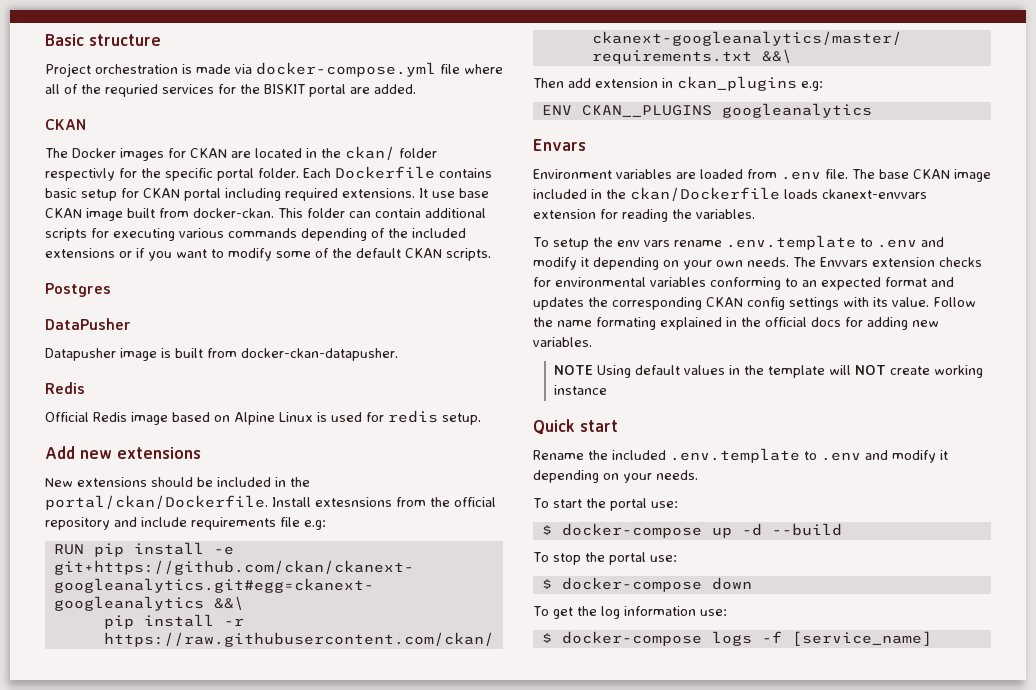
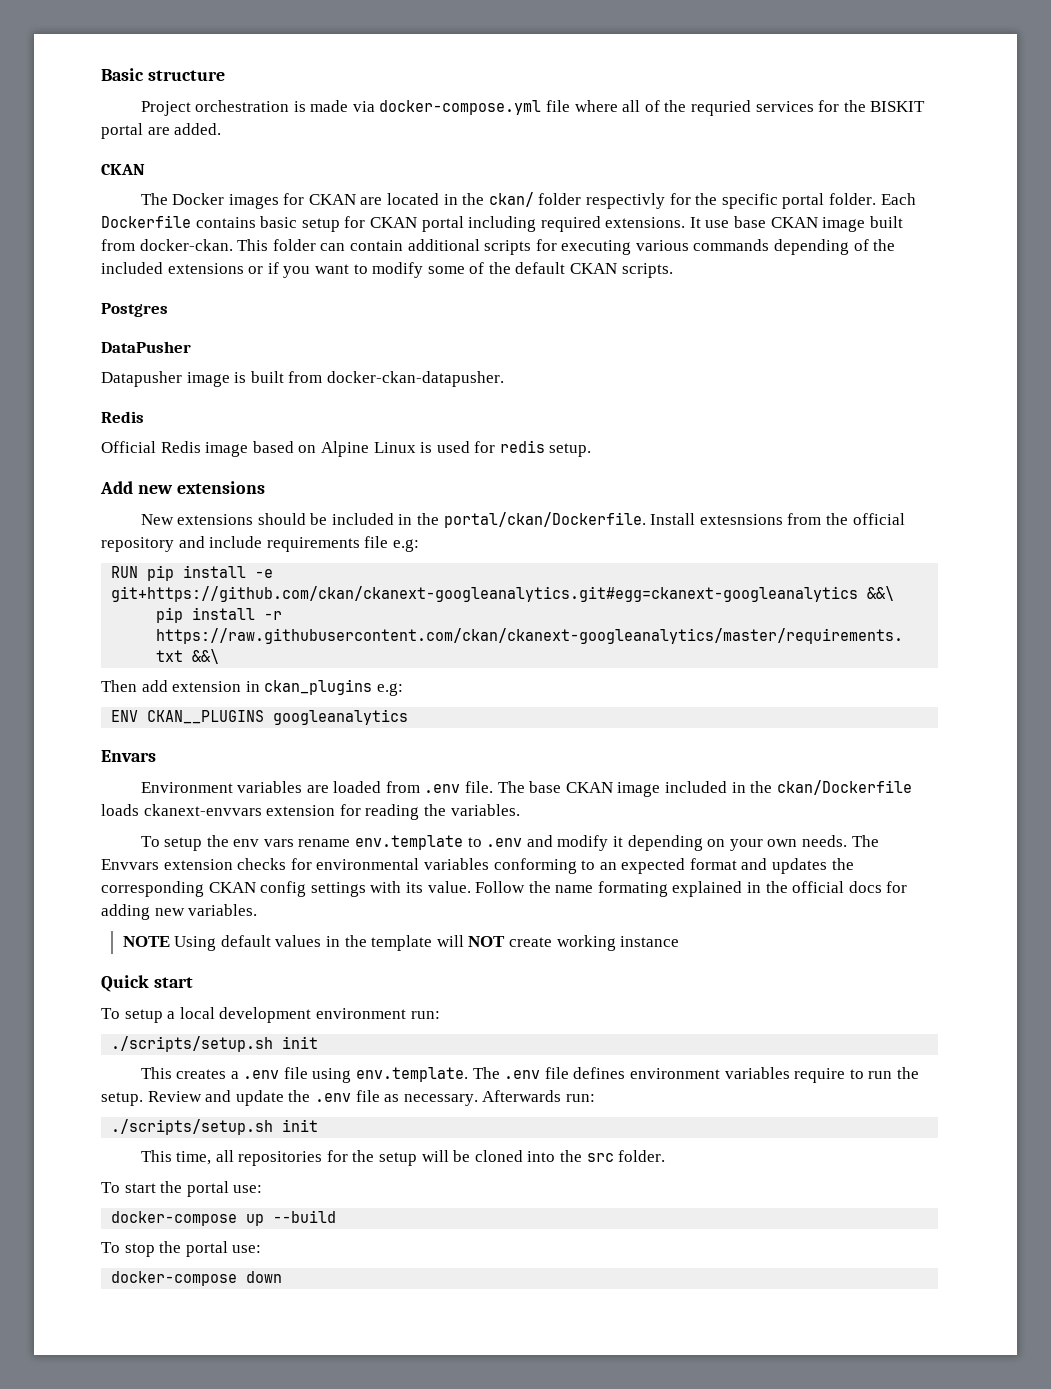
- To setup the env vars rename .env.template to .env and modify it depending on your own needs.
+ To setup the env vars rename env.template to .env and modify it depending on your own needs.
- Rename the included .env.template to .env and modify it depending on your needs.
+ To setup a local development environment run:
+ ./scripts/setup.sh init
+ This creates a .env file using env.template. The .env file defines environment variables require to run the setup. Review and update the .env file as necessary. Afterwards run:
+ ./scripts/setup.sh init
+ This time, all repositories for the setup will be cloned into the src folder.
- $ docker-compose up -d --build
+ docker-compose up --build
- $ docker-compose down
+ docker-compose down
- To get the log information use:
- $ docker-compose logs -f [service_name]

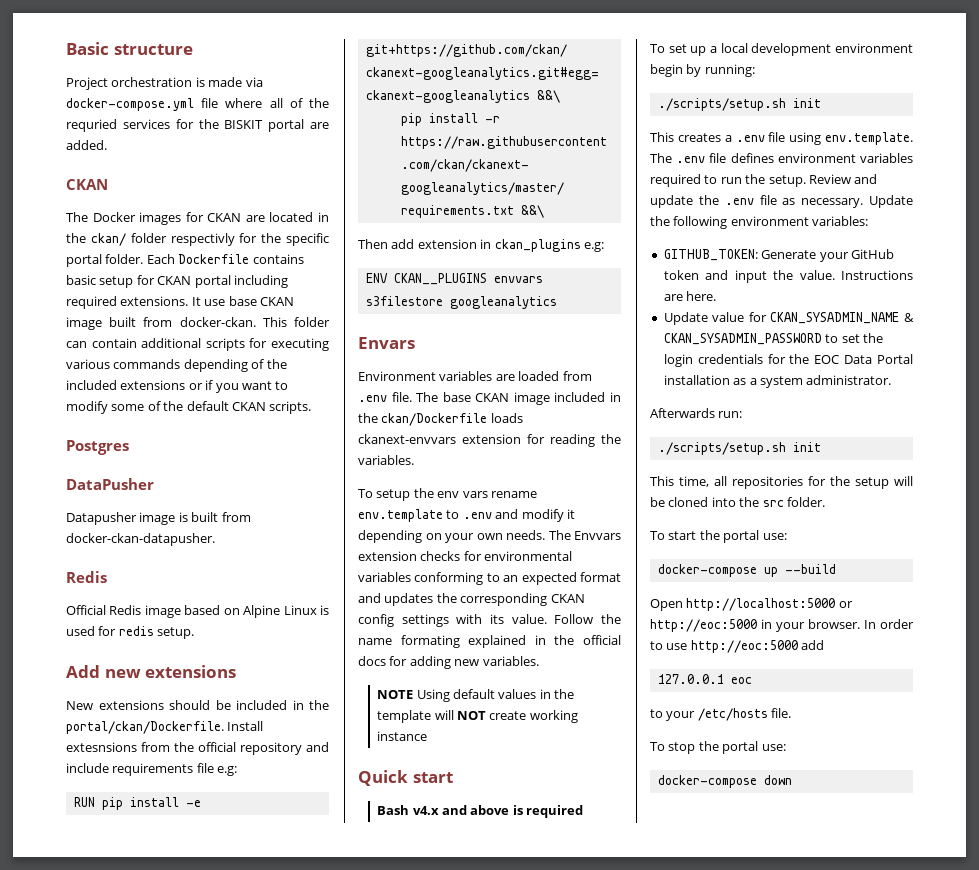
- ENV CKAN__PLUGINS googleanalytics
+ ENV CKAN__PLUGINS envvars s3filestore googleanalytics
- To setup a local development environment run:
+ Bash v4.x and above is required
+ To set up a local development environment begin by running:
- This creates a .env file using env.template. The .env file defines environment variables require to run the setup.
+ This creates a .env file using env.template. The .env file defines environment variables required to run the setup.
- Review and update the .env file as necessary. Afterwards run:
+ Review and update the .env file as necessary. Update the following environment variables:
+ GITHUB_TOKEN: Generate your GitHub token and input the value. Instructions are here.
+ Update value for CKAN_SYSADMIN_NAME & CKAN_SYSADMIN_PASSWORD to set the login credentials for the EOC Data Portal installation as a system administrator.
+ Afterwards run:
+ Open http://localhost:5000 or http://eoc:5000 in your browser. In order to use http://eoc:5000 add
+ 127.0.0.1 eoc
+ to your /etc/hosts file.

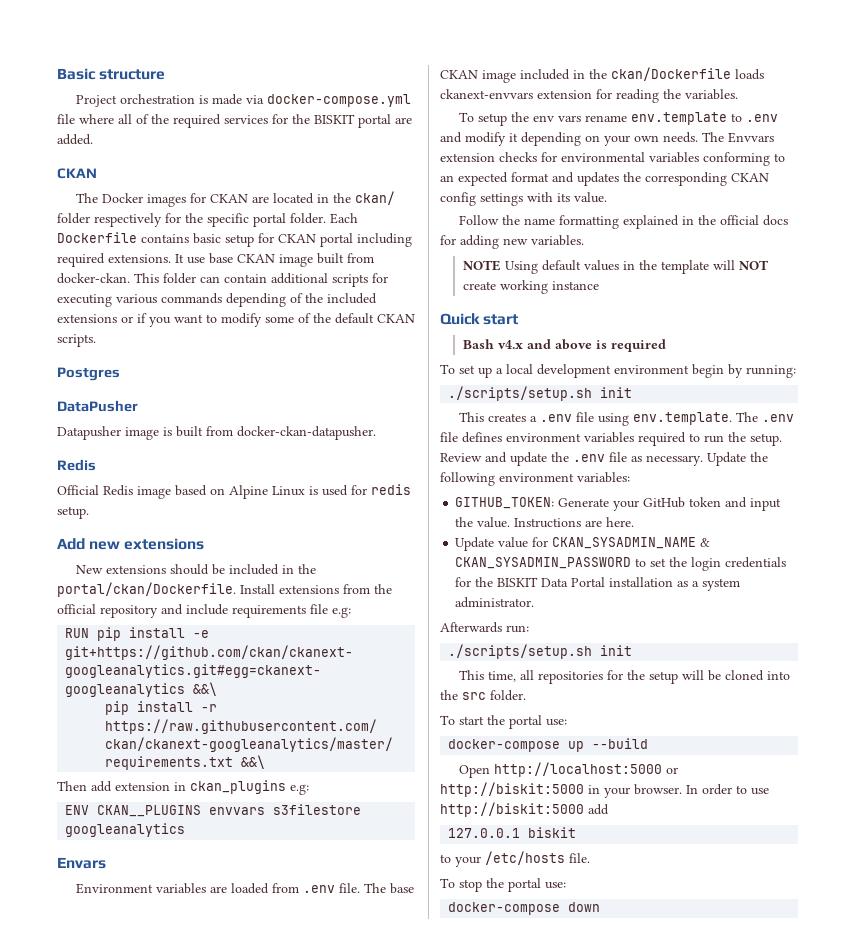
- Project orchestration is made via docker-compose.yml file where all of the requried services for the BISKIT portal are added.
+ Project orchestration is made via docker-compose.yml file where all of the required services for the BISKIT portal are added.
- The Docker images for CKAN are located in the ckan/ folder respectivly for the specific portal folder.
+ The Docker images for CKAN are located in the ckan/ folder respectively for the specific portal folder.
- Install extesnsions from the official repository and include requirements file e.g:
+ Install extensions from the official repository and include requirements file e.g:
- The Envvars extension checks for environmental variables conforming to an expected format and updates the corresponding CKAN config settings with its value. Follow the name formating explained in the official docs for adding new variables.
+ The Envvars extension checks for environmental variables conforming to an expected format and updates the corresponding CKAN config settings with its value.
+ Follow the name formatting explained in the official docs for adding new variables.
- Update value for CKAN_SYSADMIN_NAME & CKAN_SYSADMIN_PASSWORD to set the login credentials for the EOC Data Portal installation as a system administrator.
+ Update value for CKAN_SYSADMIN_NAME & CKAN_SYSADMIN_PASSWORD to set the login credentials for the BISKIT Data Portal installation as a system administrator.
- Open http://localhost:5000 or http://eoc:5000 in your browser.
+ Open http://localhost:5000 or http://biskit:5000 in your browser.
- In order to use http://eoc:5000 add
+ In order to use http://biskit:5000 add
- 127.0.0.1 eoc
+ 127.0.0.1 biskit

